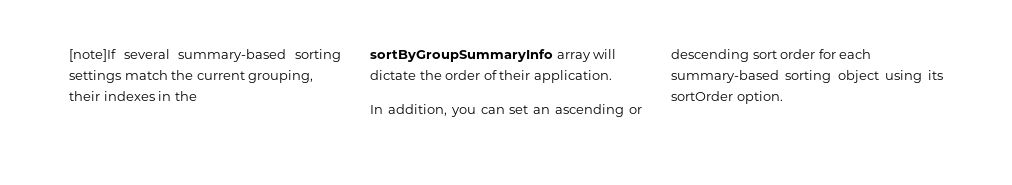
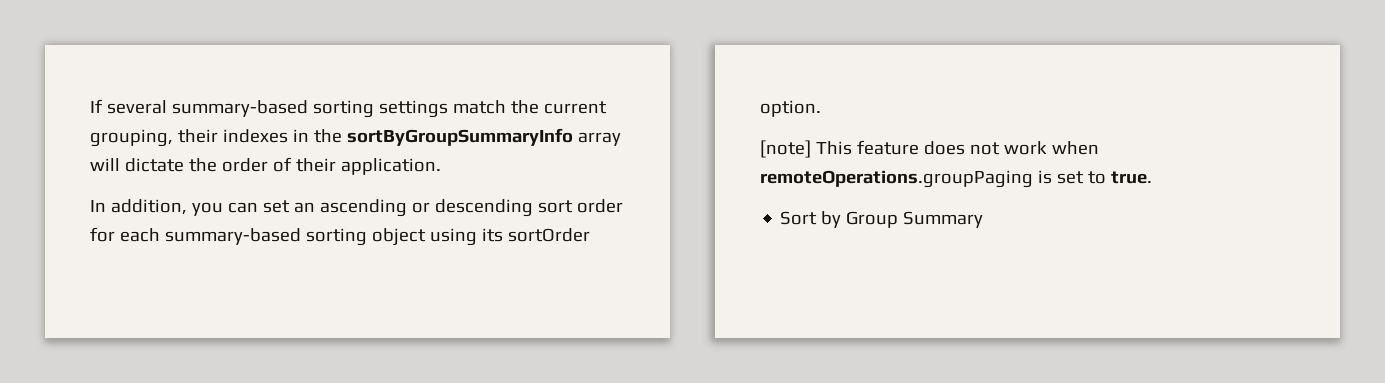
- [note]If several summary-based sorting settings match the current grouping, their indexes in the sortByGroupSummaryInfo array will dictate the order of their application.
+ If several summary-based sorting settings match the current grouping, their indexes in the sortByGroupSummaryInfo array will dictate the order of their application.
+ [note] This feature does not work when remoteOperations.groupPaging is set to true.
+ Sort by Group Summary

